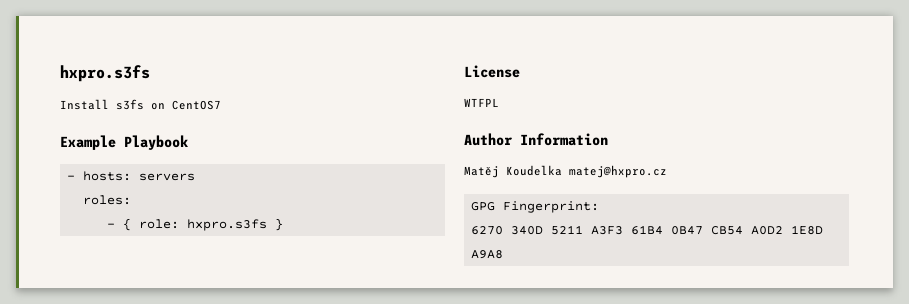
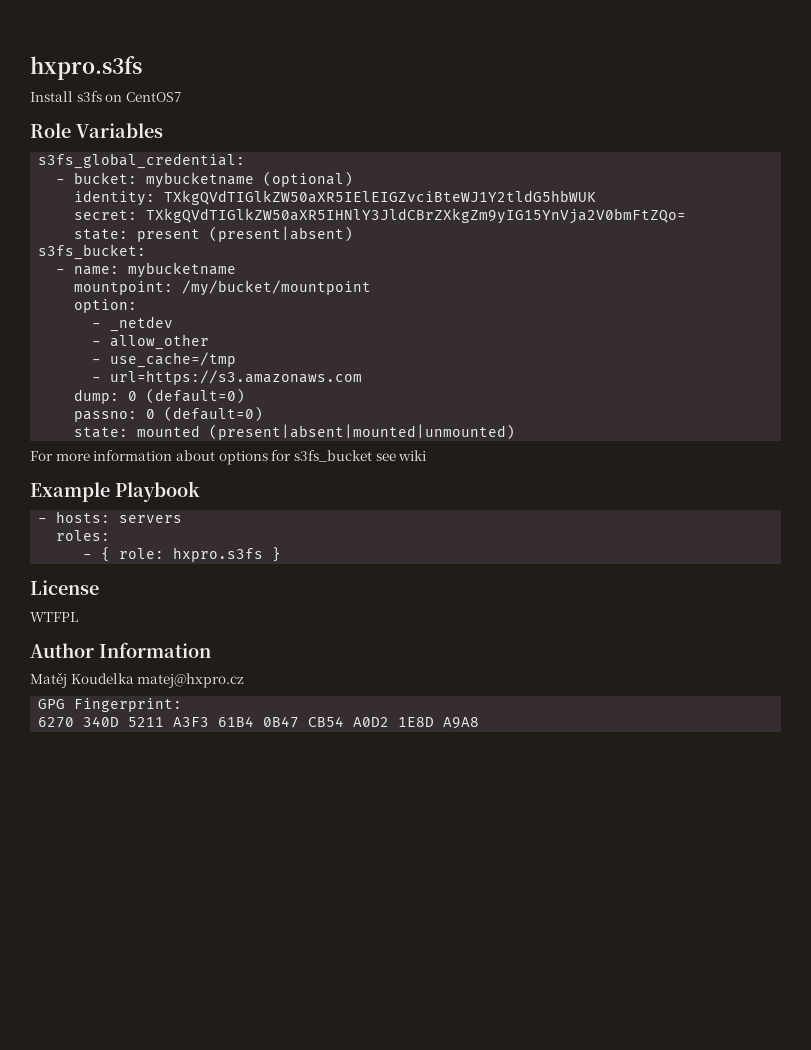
+ Role Variables
+ s3fs_global_credential:
+ - bucket: mybucketname (optional)
+ identity: TXkgQVdTIGlkZW50aXR5IElEIGZvciBteWJ1Y2tldG5hbWUK
+ secret: TXkgQVdTIGlkZW50aXR5IHNlY3JldCBrZXkgZm9yIG15YnVja2V0bmFtZQo=
+ state: present (present|absent)
+ s3fs_bucket:
+ - name: mybucketname
+ mountpoint: /my/bucket/mountpoint
+ option:
+ - _netdev
+ - allow_other
+ - use_cache=/tmp
+ - url=https://s3.amazonaws.com
+ dump: 0 (default=0)
+ passno: 0 (default=0)
+ state: mounted (present|absent|mounted|unmounted)
+ For more information about options for s3fs_bucket see wiki

